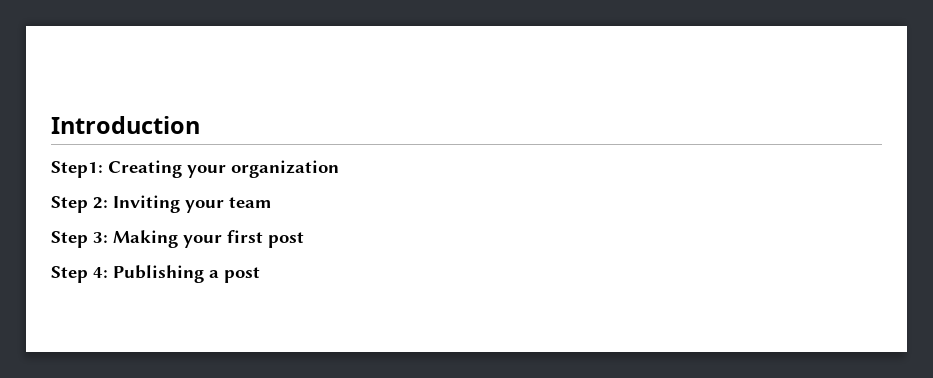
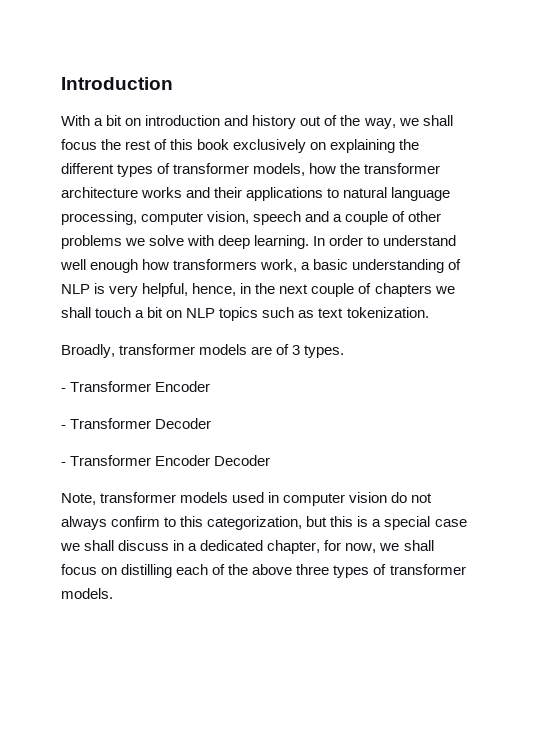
- Step1: Creating your organization
- Step 2: Inviting your team
- Step 3: Making your first post
- Step 4: Publishing a post
+ With a bit on introduction and history out of the way, we shall focus the rest of this book exclusively on explaining the different types of transformer models, how the transformer architecture works and their applications to natural language processing, computer vision, speech and a couple of other problems we solve with deep learning. In order to understand well enough how transformers work, a basic understanding of NLP is very helpful, hence, in the next couple of chapters we shall touch a bit on NLP topics such as text tokenization.
+ Broadly, transformer models are of 3 types.
+ - Transformer Encoder
+ - Transformer Decoder
+ - Transformer Encoder Decoder
+ Note, transformer models used in computer vision do not always confirm to this categorization, but this is a special case we shall discuss in a dedicated chapter, for now, we shall focus on distilling each of the above three types of transformer models.

